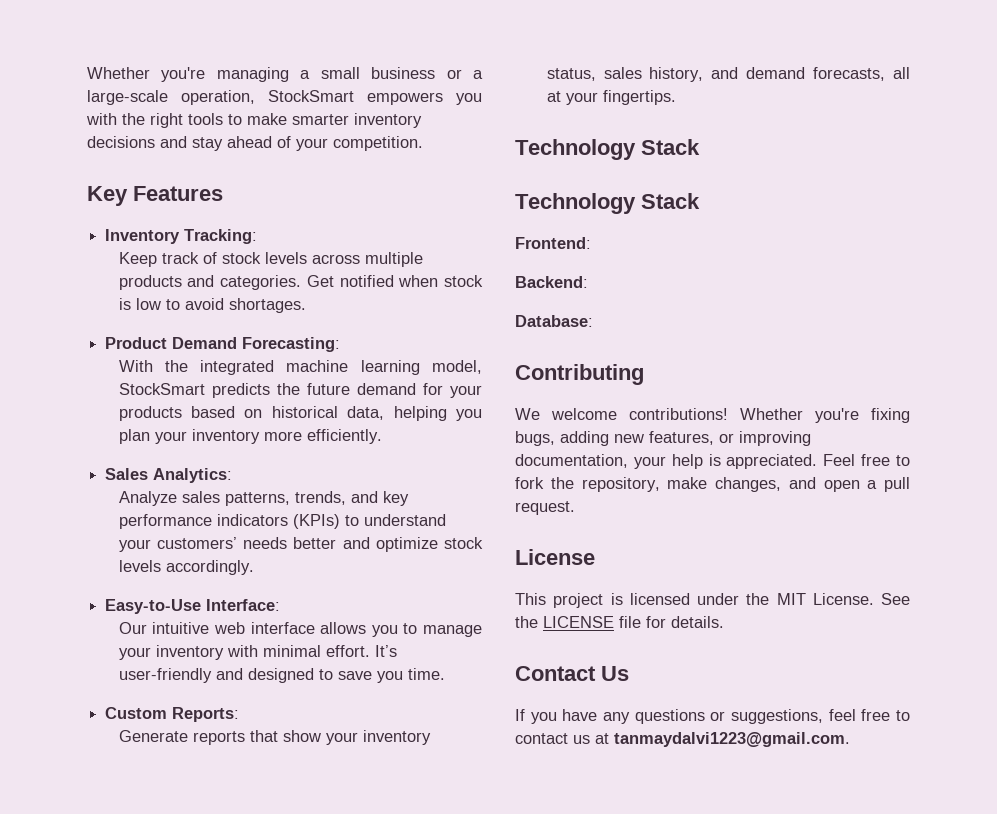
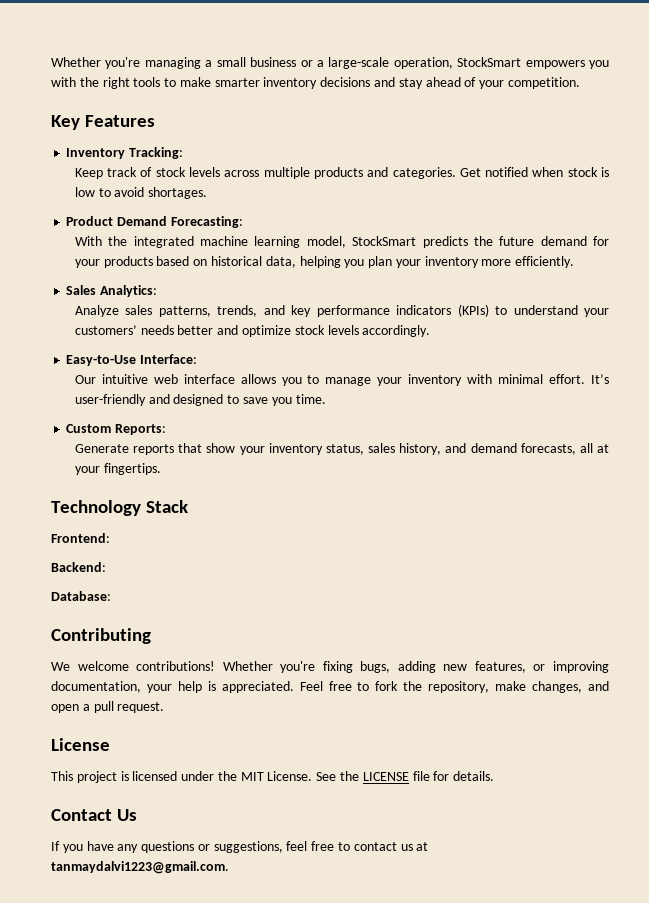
  Generate reports that show your inventory status, sales history, and demand forecasts, all at your fingertips.
- Technology Stack

